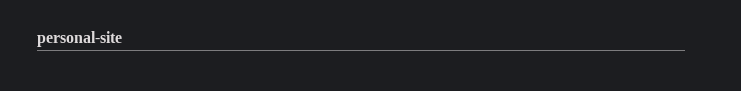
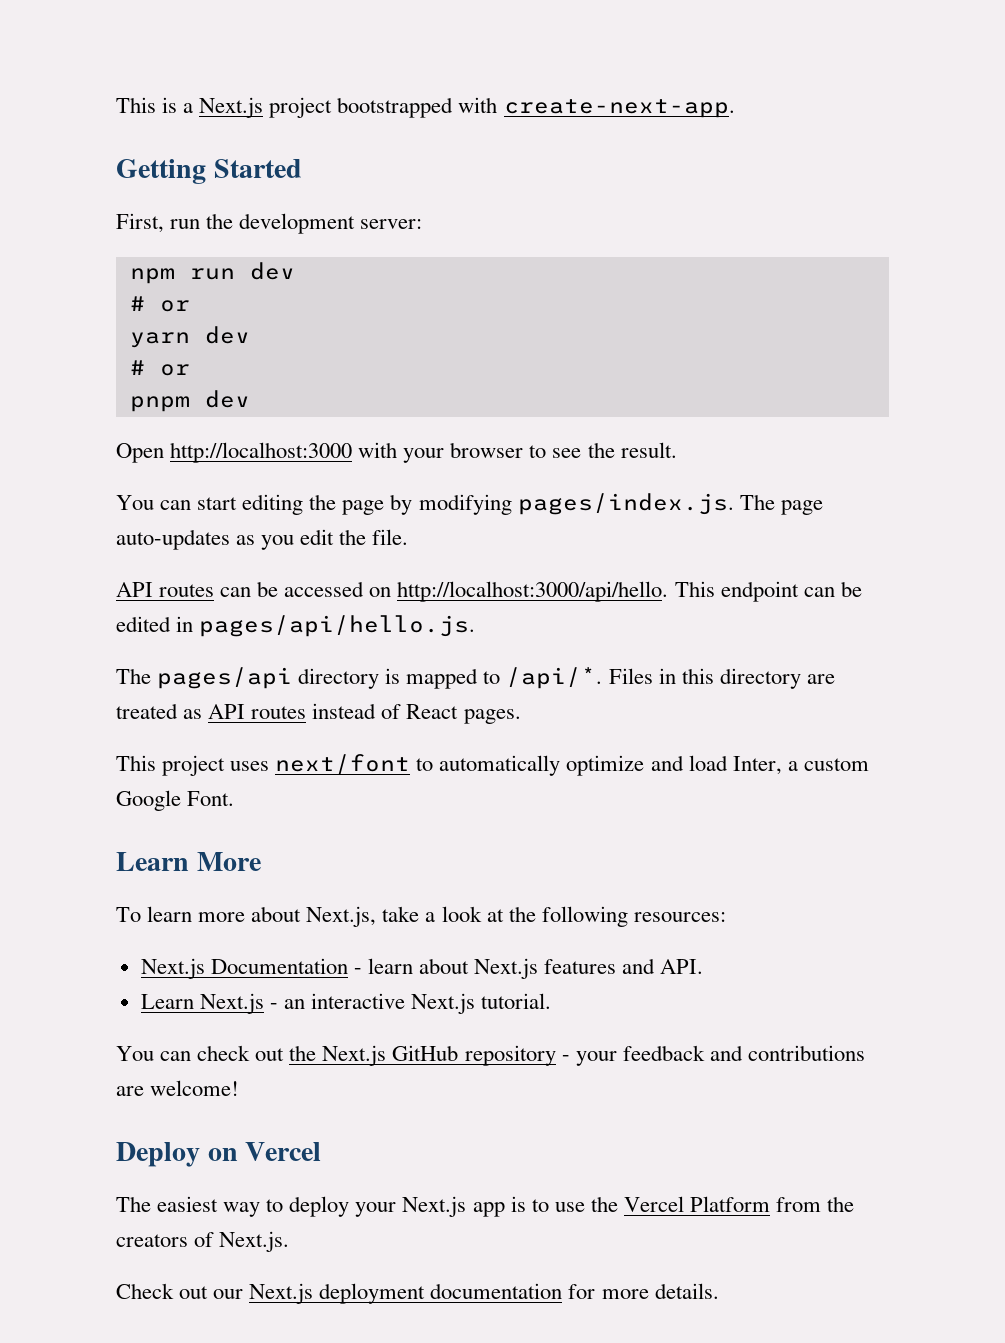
- personal-site
+ This is a Next.js project bootstrapped with create-next-app.
+ Getting Started
+ First, run the development server:
+ npm run dev
+ # or
+ yarn dev
+ # or
+ pnpm dev
+ Open http://localhost:3000 with your browser to see the result.
+ You can start editing the page by modifying pages/index.js. The page auto-updates as you edit the file.
+ API routes can be accessed on http://localhost:3000/api/hello. This endpoint can be edited in pages/api/hello.js.
+ The pages/api directory is mapped to /api/*. Files in this directory are treated as API routes instead of React pages.
+ This project uses next/font to automatically optimize and load Inter, a custom Google Font.
+ Learn More
+ To learn more about Next.js, take a look at the following resources:
+ Next.js Documentation - learn about Next.js features and API.
+ Learn Next.js - an interactive Next.js tutorial.
+ You can check out the Next.js GitHub repository - your feedback and contributions are welcome!
+ Deploy on Vercel
+ The easiest way to deploy your Next.js app is to use the Vercel Platform from the creators of Next.js.
+ Check out our Next.js deployment documentation for more details.

